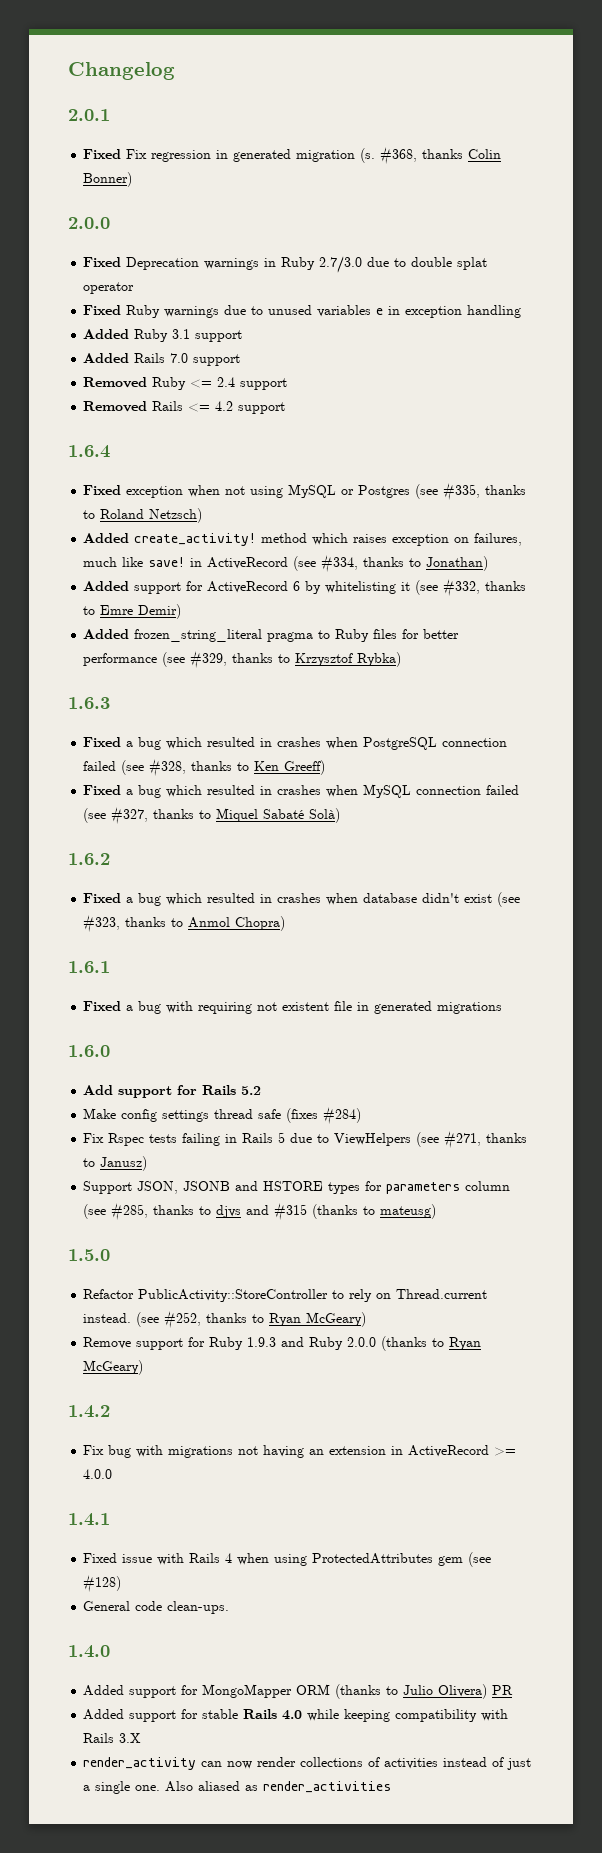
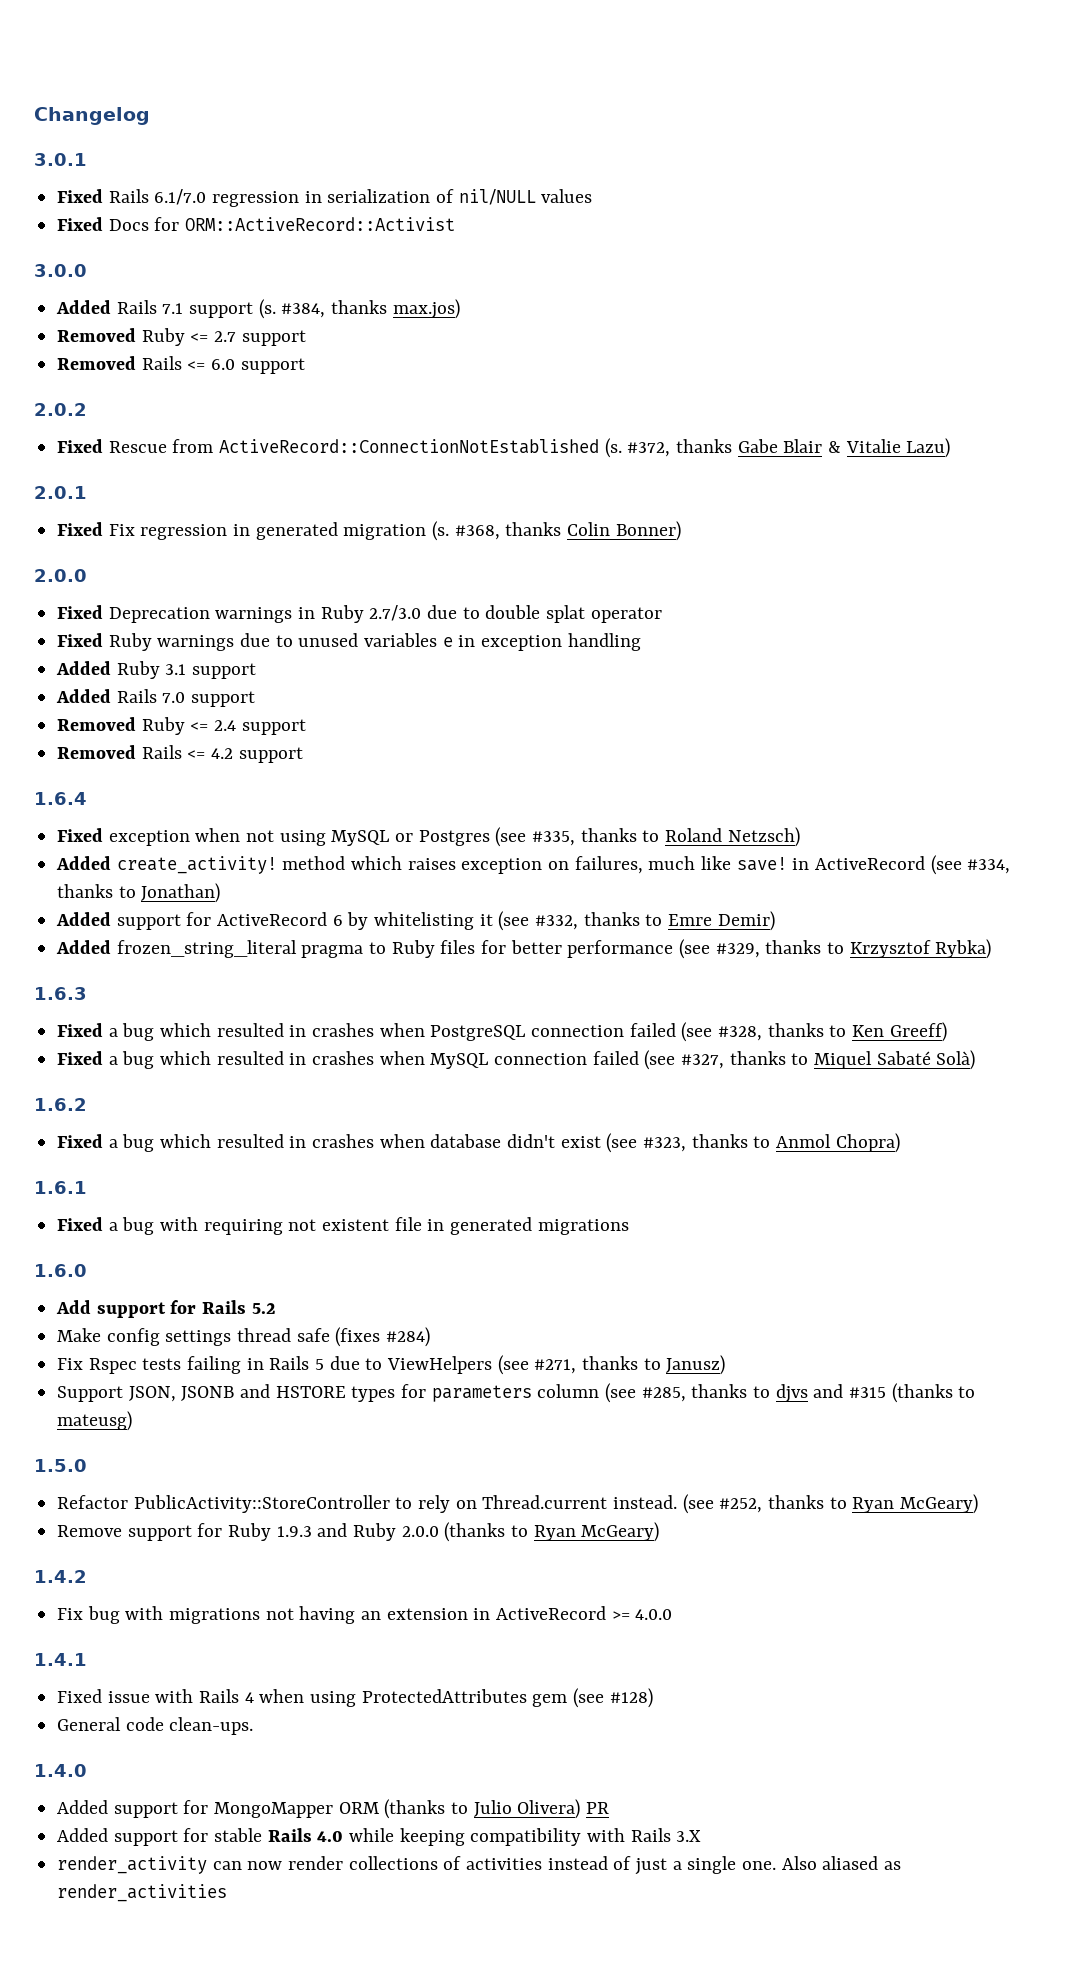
+ 3.0.1
+ Fixed Rails 6.1/7.0 regression in serialization of nil/NULL values
+ Fixed Docs for ORM::ActiveRecord::Activist
+ 3.0.0
+ Added Rails 7.1 support (s. #384, thanks max.jos)
+ Removed Ruby <= 2.7 support
+ Removed Rails <= 6.0 support
+ 2.0.2
+ Fixed Rescue from ActiveRecord::ConnectionNotEstablished (s. #372, thanks Gabe Blair & Vitalie Lazu)

